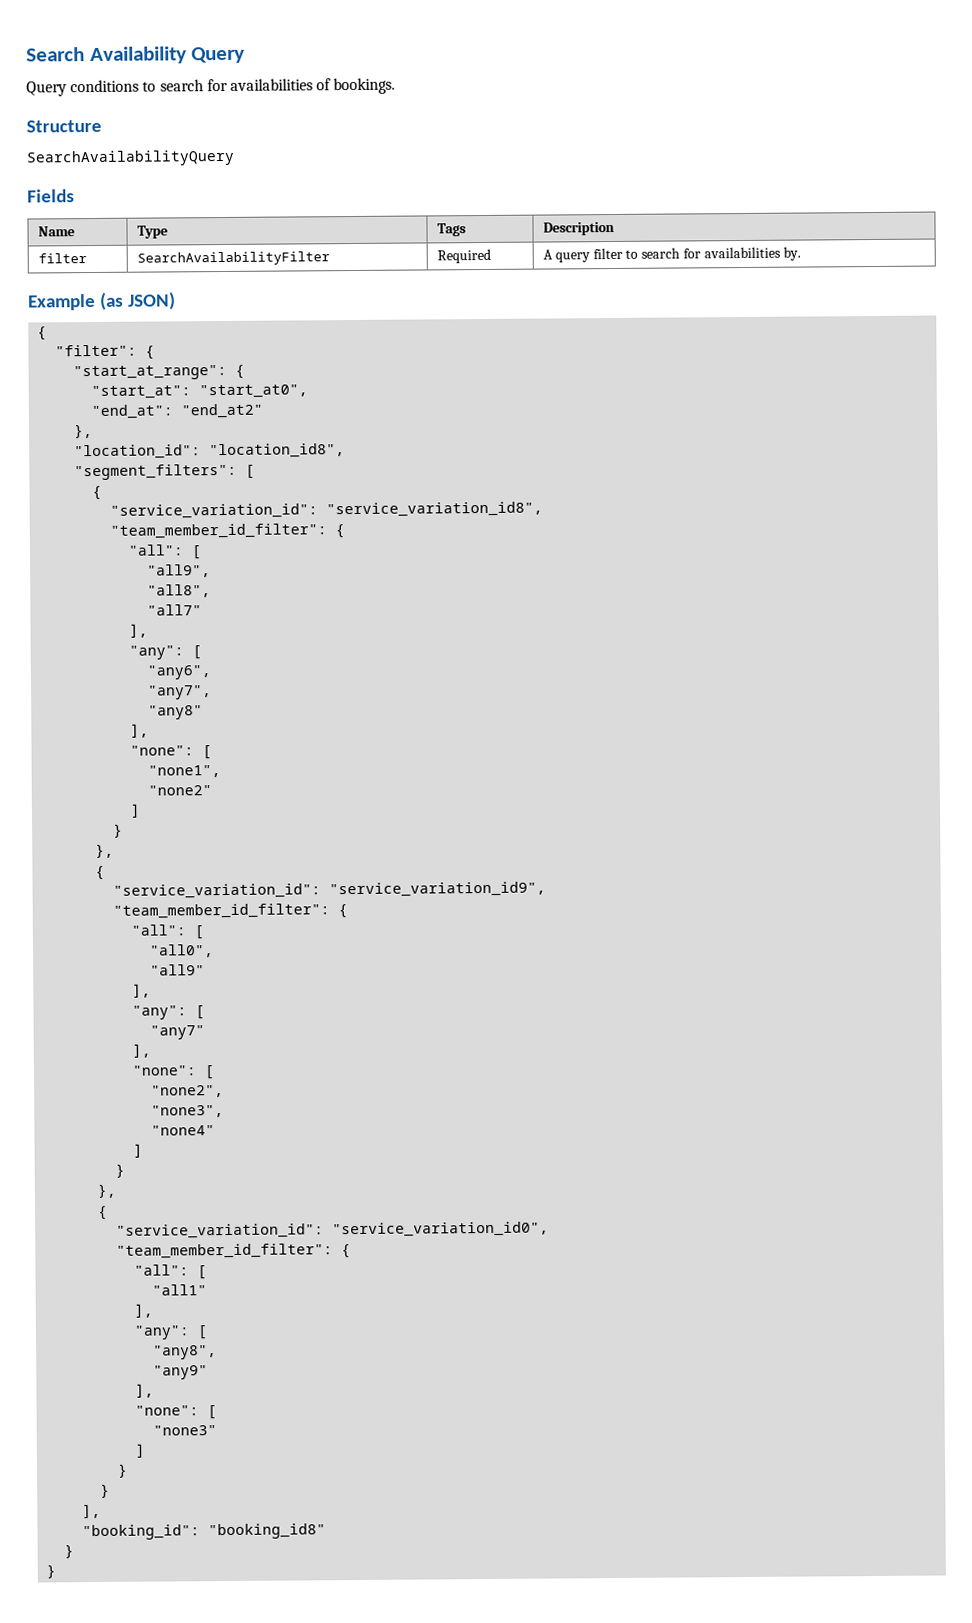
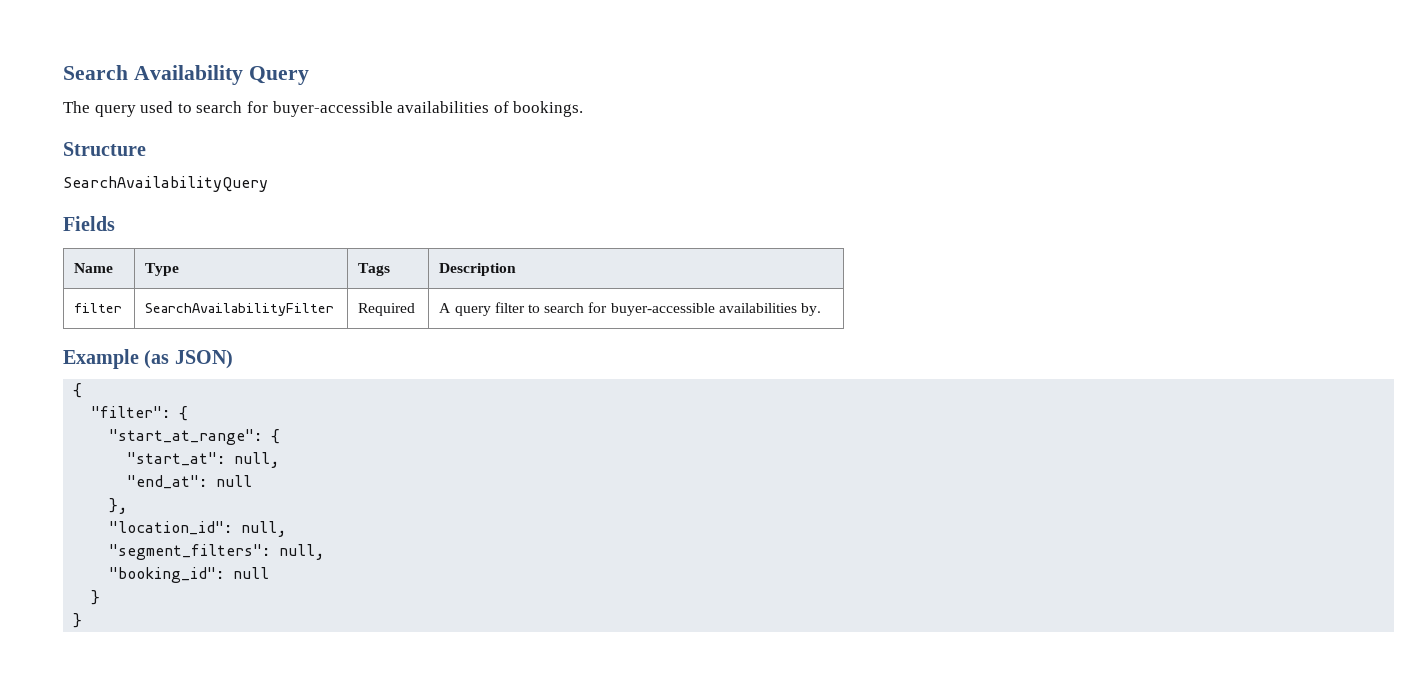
- Query conditions to search for availabilities of bookings.
+ The query used to search for buyer-accessible availabilities of bookings.
- filter | SearchAvailabilityFilter | Required | A query filter to search for availabilities by.
+ filter | SearchAvailabilityFilter | Required | A query filter to search for buyer-accessible availabilities by.
- "start_at": "start_at0",
+ "start_at": null,
- "end_at": "end_at2"
+ "end_at": null
- "location_id": "location_id8",
+ "location_id": null,
- "segment_filters": [
- {
- "service_variation_id": "service_variation_id8",
- "team_member_id_filter": {
- "all": [
- "all9",
- "all8",
- "all7"
- ],
- "any": [
- "any6",
- "any7",
- "any8"
- ],
- "none": [
- "none1",
- "none2"
- ]
- }
- },
- {
- "service_variation_id": "service_variation_id9",
- "team_member_id_filter": {
- "all": [
- "all0",
- "all9"
- ],
- "any": [
- "any7"
- ],
- "none": [
- "none2",
- "none3",
- "none4"
- ]
- }
- },
- {
- "service_variation_id": "service_variation_id0",
- "team_member_id_filter": {
- "all": [
- "all1"
- ],
- "any": [
- "any8",
- "any9"
- ],
- "none": [
- "none3"
- ]
- }
- }
- ],
- "booking_id": "booking_id8"
+ "segment_filters": null,
+ "booking_id": null

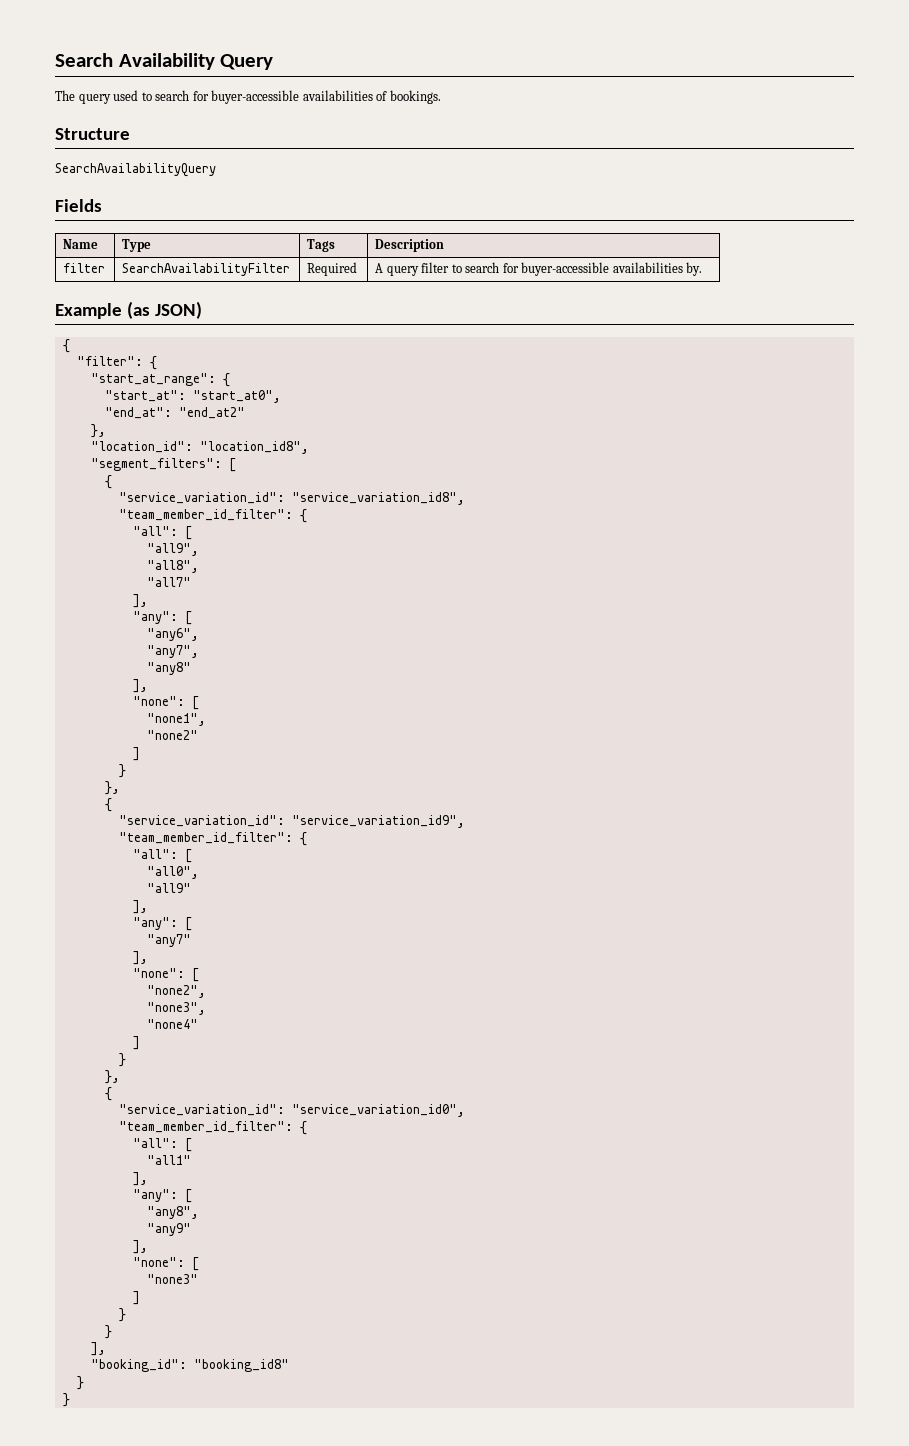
- "start_at": null,
+ "start_at": "start_at0",
- "end_at": null
+ "end_at": "end_at2"
- "location_id": null,
+ "location_id": "location_id8",
- "segment_filters": null,
- "booking_id": null
+ "segment_filters": [
+ {
+ "service_variation_id": "service_variation_id8",
+ "team_member_id_filter": {
+ "all": [
+ "all9",
+ "all8",
+ "all7"
+ ],
+ "any": [
+ "any6",
+ "any7",
+ "any8"
+ ],
+ "none": [
+ "none1",
+ "none2"
+ ]
+ }
+ },
+ {
+ "service_variation_id": "service_variation_id9",
+ "team_member_id_filter": {
+ "all": [
+ "all0",
+ "all9"
+ ],
+ "any": [
+ "any7"
+ ],
+ "none": [
+ "none2",
+ "none3",
+ "none4"
+ ]
+ }
+ },
+ {
+ "service_variation_id": "service_variation_id0",
+ "team_member_id_filter": {
+ "all": [
+ "all1"
+ ],
+ "any": [
+ "any8",
+ "any9"
+ ],
+ "none": [
+ "none3"
+ ]
+ }
+ }
+ ],
+ "booking_id": "booking_id8"

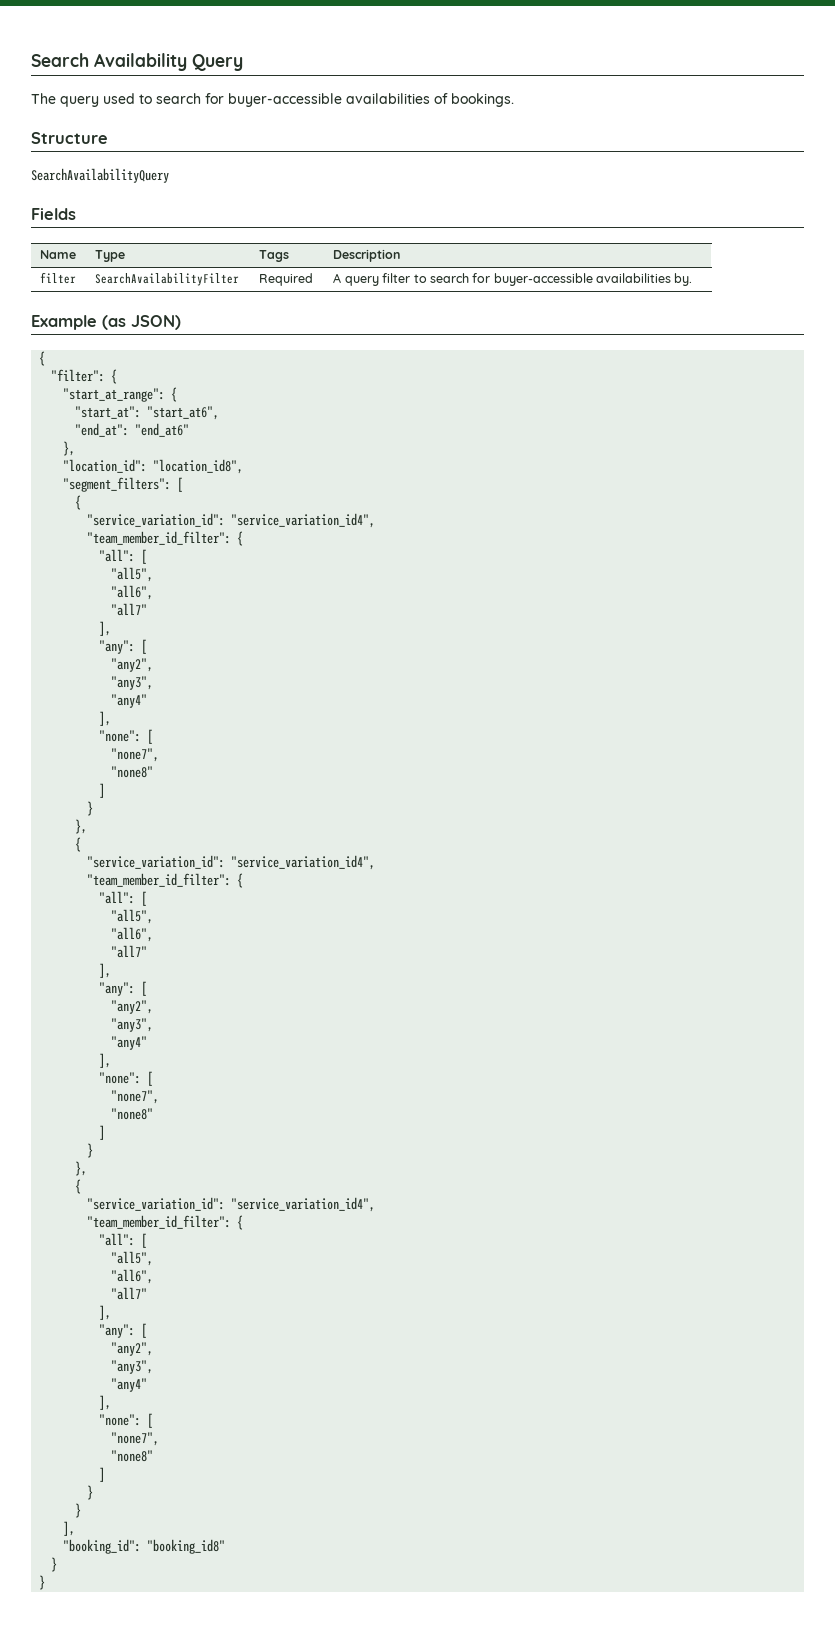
- "start_at": "start_at0",
+ "start_at": "start_at6",
- "end_at": "end_at2"
+ "end_at": "end_at6"
  "segment_filters": [
  {
- "service_variation_id": "service_variation_id8",
+ "service_variation_id": "service_variation_id4",
  "team_member_id_filter": {
  "all": [
- "all9",
- "all8",
+ "all5",
+ "all6",
  "all7"
  ],
  "any": [
- "any6",
- "any7",
- "any8"
+ "any2",
+ "any3",
+ "any4"
  ],
  "none": [
- "none1",
- "none2"
+ "none7",
+ "none8"
  ]
  }
  },
  {
- "service_variation_id": "service_variation_id9",
+ "service_variation_id": "service_variation_id4",
  "team_member_id_filter": {
  "all": [
- "all0",
- "all9"
+ "all5",
+ "all6",
+ "all7"
  ],
  "any": [
- "any7"
+ "any2",
+ "any3",
+ "any4"
  ],
  "none": [
- "none2",
- "none3",
- "none4"
+ "none7",
+ "none8"
  ]
  }
  },
  {
- "service_variation_id": "service_variation_id0",
+ "service_variation_id": "service_variation_id4",
  "team_member_id_filter": {
  "all": [
- "all1"
+ "all5",
+ "all6",
+ "all7"
  ],
  "any": [
- "any8",
- "any9"
+ "any2",
+ "any3",
+ "any4"
  ],
  "none": [
- "none3"
+ "none7",
+ "none8"

